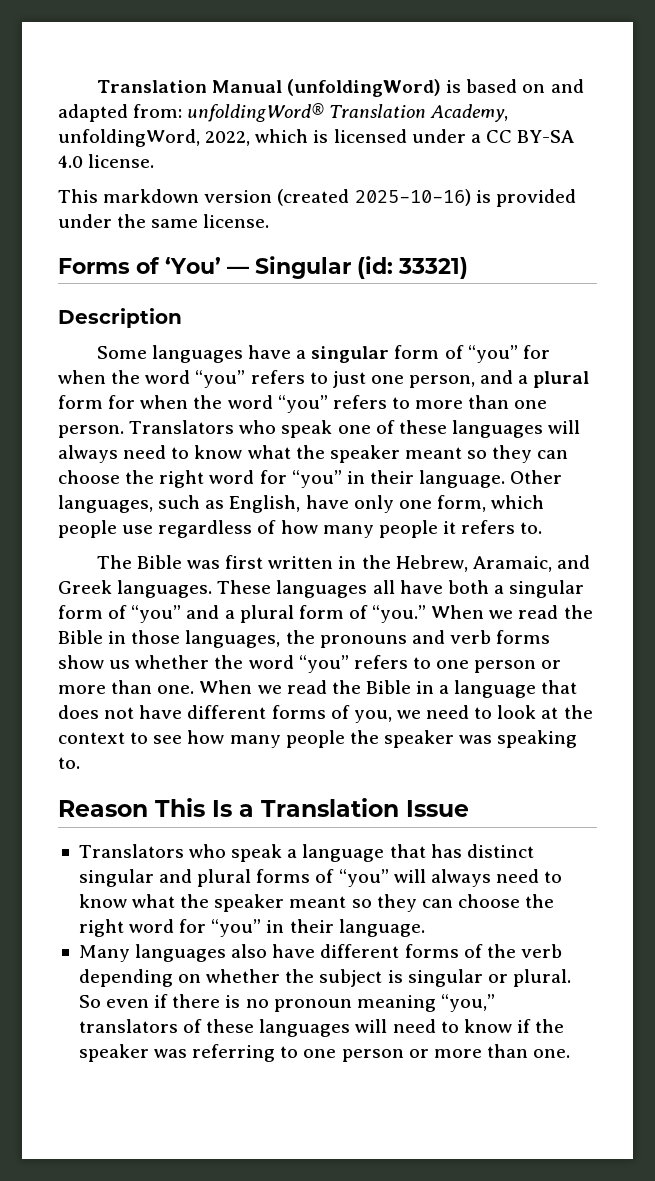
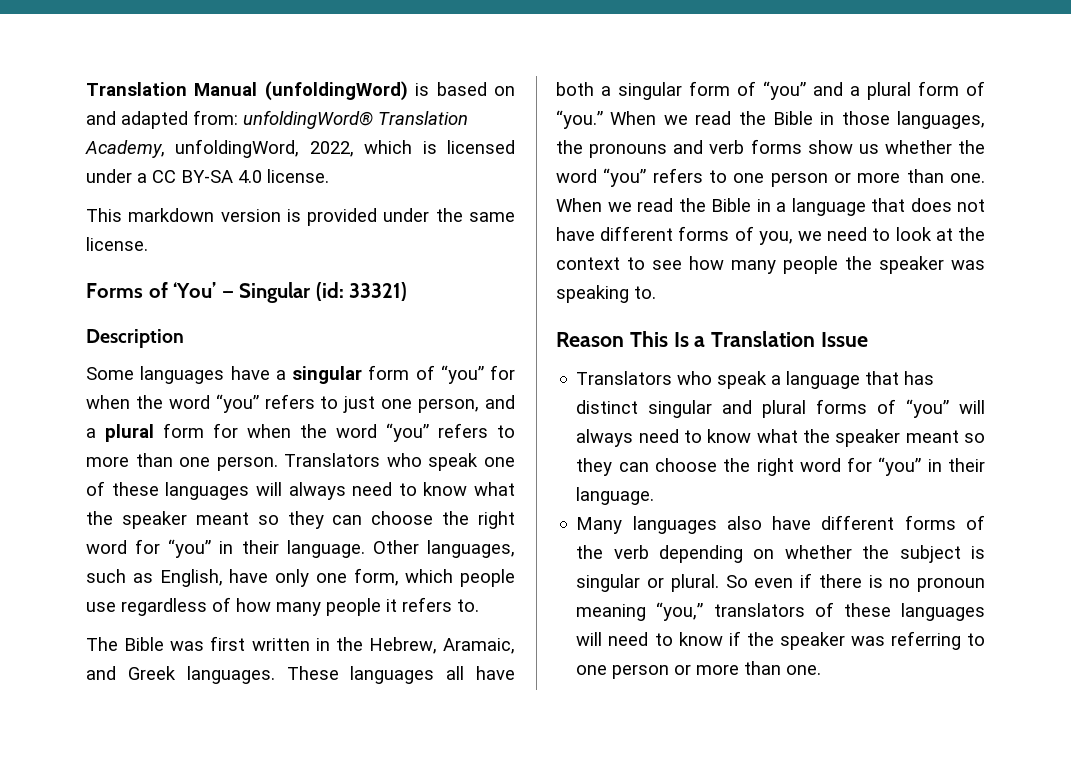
- This markdown version (created 2025-10-16) is provided under the same license.
+ This markdown version is provided under the same license.

